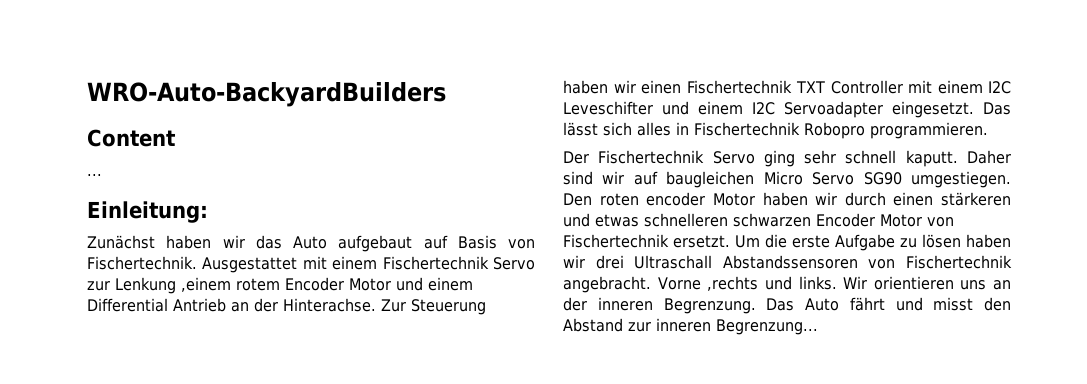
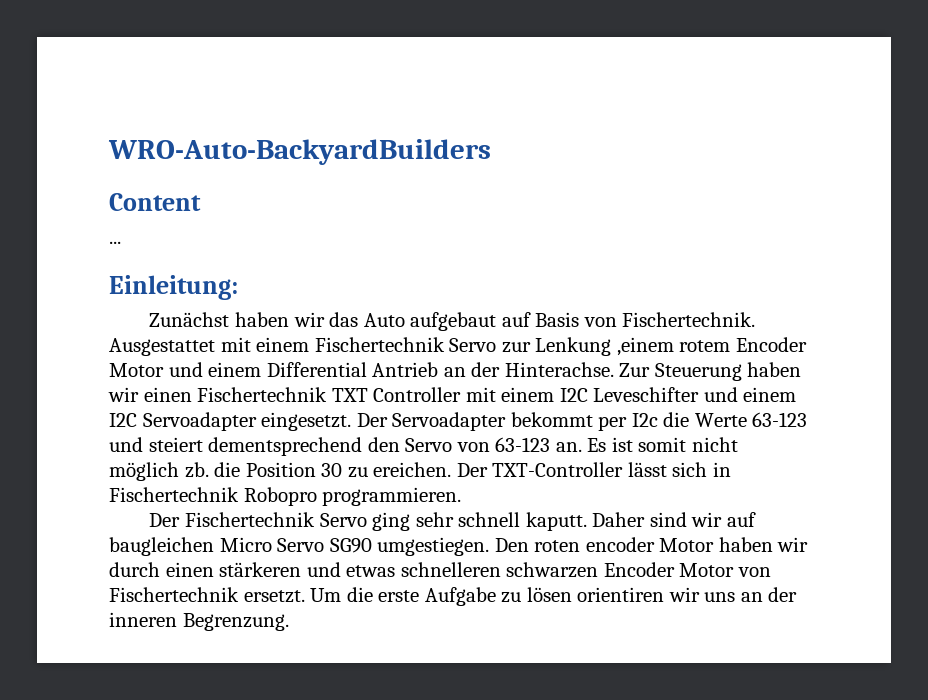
- Das lässt sich alles in Fischertechnik Robopro programmieren.
+ Der Servoadapter bekommt per I2c die Werte 63-123 und steiert dementsprechend den Servo von 63-123 an. Es ist somit nicht möglich zb. die Position 30 zu ereichen. Der TXT-Controller lässt sich in Fischertechnik Robopro programmieren.
- Um die erste Aufgabe zu lösen haben wir drei Ultraschall Abstandssensoren von Fischertechnik angebracht. Vorne ,rechts und links. Wir orientieren uns an der inneren Begrenzung. Das Auto fährt und misst den Abstand zur inneren Begrenzung...
+ Um die erste Aufgabe zu lösen orientiren wir uns an der inneren Begrenzung.

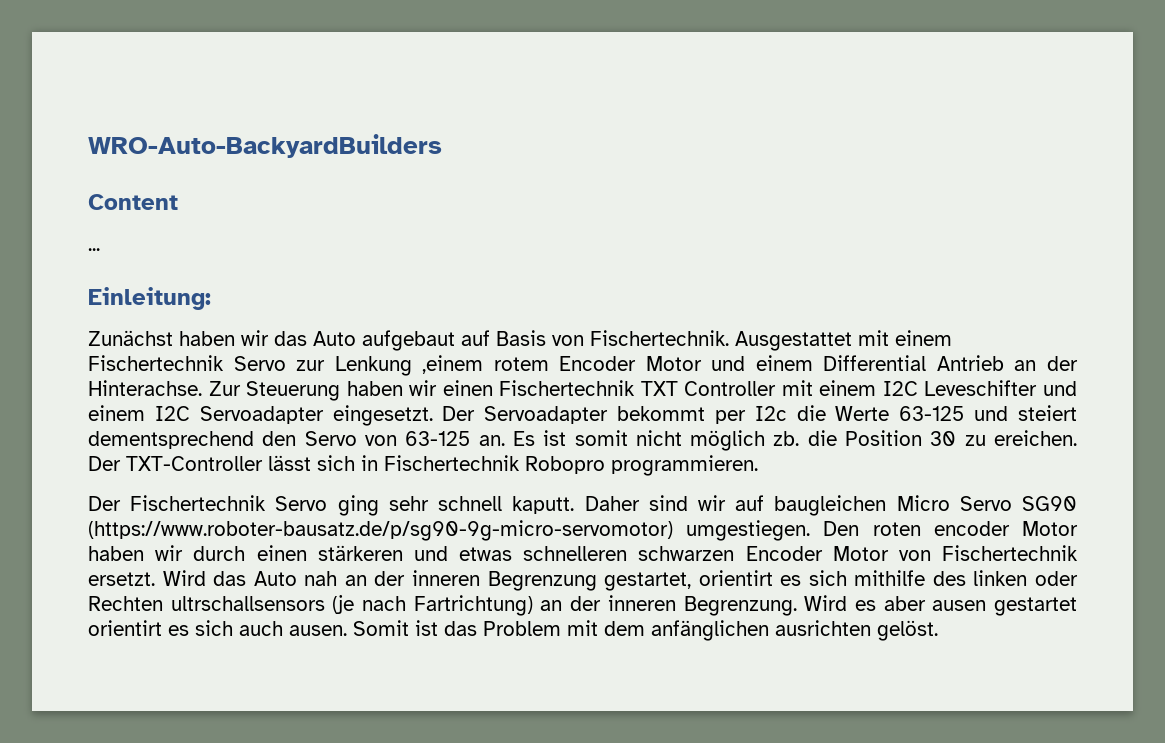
- Der Servoadapter bekommt per I2c die Werte 63-123 und steiert dementsprechend den Servo von 63-123 an.
+ Der Servoadapter bekommt per I2c die Werte 63-125 und steiert dementsprechend den Servo von 63-125 an.
- Daher sind wir auf baugleichen Micro Servo SG90 umgestiegen.
+ Daher sind wir auf baugleichen Micro Servo SG90 (https://www.roboter-bausatz.de/p/sg90-9g-micro-servomotor) umgestiegen.
- Um die erste Aufgabe zu lösen orientiren wir uns an der inneren Begrenzung.
+ Wird das Auto nah an der inneren Begrenzung gestartet, orientirt es sich mithilfe des linken oder Rechten ultrschallsensors (je nach Fartrichtung) an der inneren Begrenzung. Wird es aber ausen gestartet orientirt es sich auch ausen. Somit ist das Problem mit dem anfänglichen ausrichten gelöst.

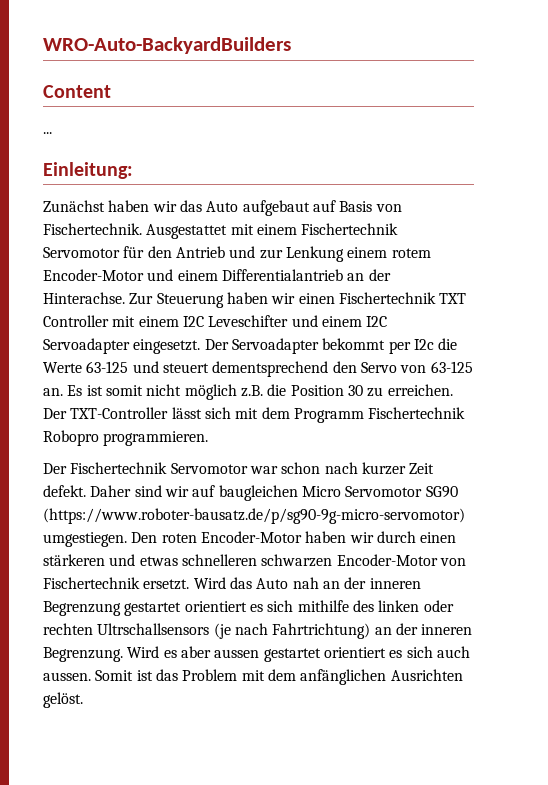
- Ausgestattet mit einem Fischertechnik Servo zur Lenkung ,einem rotem Encoder Motor und einem Differential Antrieb an der Hinterachse.
+ Ausgestattet mit einem Fischertechnik Servomotor für den Antrieb und zur Lenkung einem rotem Encoder-Motor und einem Differentialantrieb an der Hinterachse.
- Der Servoadapter bekommt per I2c die Werte 63-125 und steiert dementsprechend den Servo von 63-125 an.
+ Der Servoadapter bekommt per I2c die Werte 63-125 und steuert dementsprechend den Servo von 63-125 an.
- Es ist somit nicht möglich zb. die Position 30 zu ereichen.
+ Es ist somit nicht möglich z.B. die Position 30 zu erreichen.
- Der TXT-Controller lässt sich in Fischertechnik Robopro programmieren.
+ Der TXT-Controller lässt sich mit dem Programm Fischertechnik Robopro programmieren.
- Der Fischertechnik Servo ging sehr schnell kaputt.
+ Der Fischertechnik Servomotor war schon nach kurzer Zeit defekt.
- Daher sind wir auf baugleichen Micro Servo SG90 (https://www.roboter-bausatz.de/p/sg90-9g-micro-servomotor) umgestiegen.
+ Daher sind wir auf baugleichen Micro Servomotor SG90 (https://www.roboter-bausatz.de/p/sg90-9g-micro-servomotor) umgestiegen.
- Den roten encoder Motor haben wir durch einen stärkeren und etwas schnelleren schwarzen Encoder Motor von Fischertechnik ersetzt.
+ Den roten Encoder-Motor haben wir durch einen stärkeren und etwas schnelleren schwarzen Encoder-Motor von Fischertechnik ersetzt.
- Wird das Auto nah an der inneren Begrenzung gestartet, orientirt es sich mithilfe des linken oder Rechten ultrschallsensors (je nach Fartrichtung) an der inneren Begrenzung.
+ Wird das Auto nah an der inneren Begrenzung gestartet orientiert es sich mithilfe des linken oder rechten Ultrschallsensors (je nach Fahrtrichtung) an der inneren Begrenzung.
- Wird es aber ausen gestartet orientirt es sich auch ausen.
+ Wird es aber aussen gestartet orientiert es sich auch aussen.
- Somit ist das Problem mit dem anfänglichen ausrichten gelöst.
+ Somit ist das Problem mit dem anfänglichen Ausrichten gelöst.

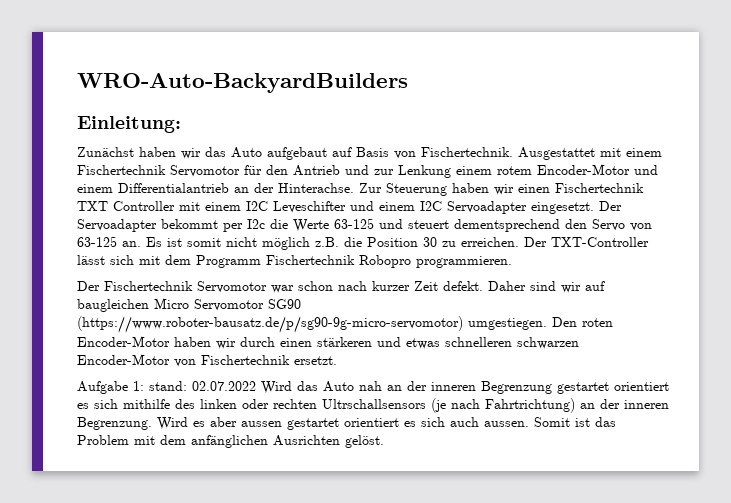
- Content
- ...
- Den roten Encoder-Motor haben wir durch einen stärkeren und etwas schnelleren schwarzen Encoder-Motor von Fischertechnik ersetzt. Wird das Auto nah an der inneren Begrenzung gestartet orientiert es sich mithilfe des linken oder rechten Ultrschallsensors (je nach Fahrtrichtung) an der inneren Begrenzung.
+ Den roten Encoder-Motor haben wir durch einen stärkeren und etwas schnelleren schwarzen Encoder-Motor von Fischertechnik ersetzt.
+ Aufgabe 1: stand: 02.07.2022 Wird das Auto nah an der inneren Begrenzung gestartet orientiert es sich mithilfe des linken oder rechten Ultrschallsensors (je nach Fahrtrichtung) an der inneren Begrenzung.

